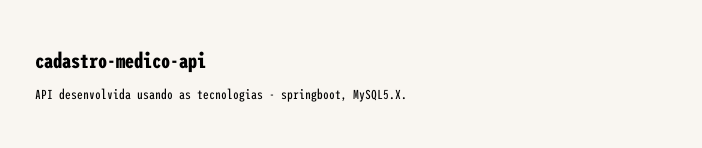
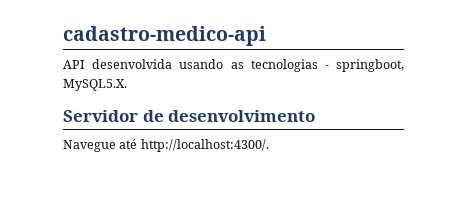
+ Servidor de desenvolvimento
+ Navegue até http://localhost:4300/.

